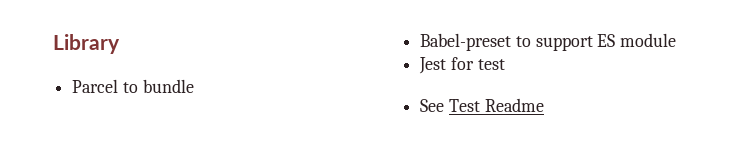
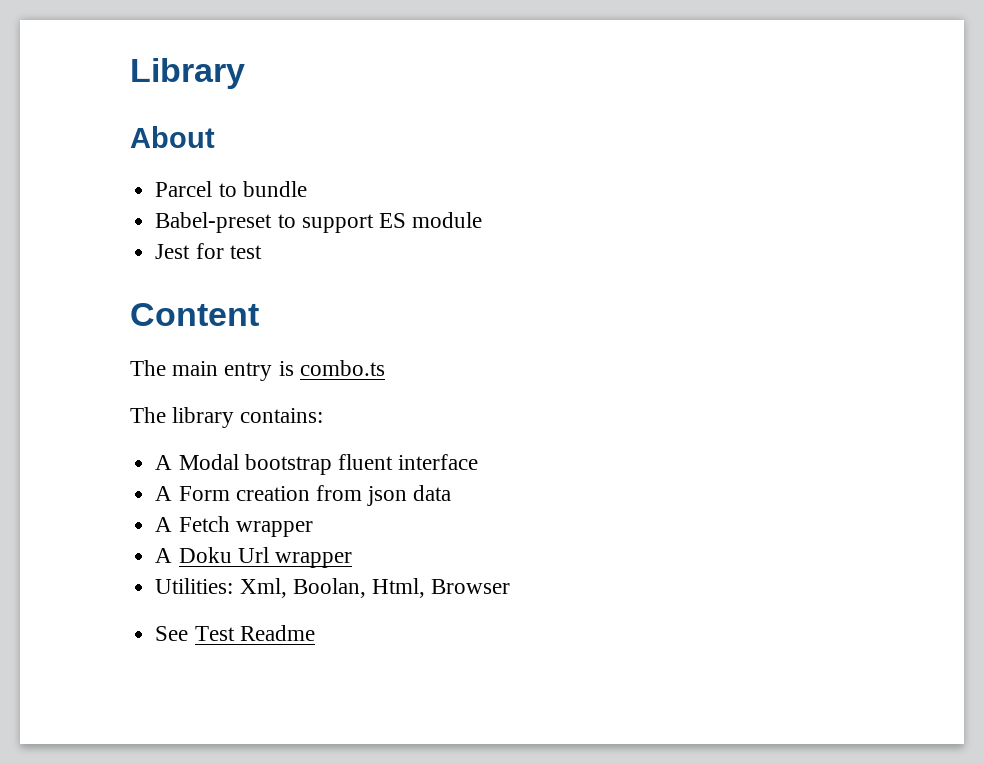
+ About
+ Content
+ The main entry is combo.ts
+ The library contains:
+ A Modal bootstrap fluent interface
+ A Form creation from json data
+ A Fetch wrapper
+ A Doku Url wrapper
+ Utilities: Xml, Boolan, Html, Browser

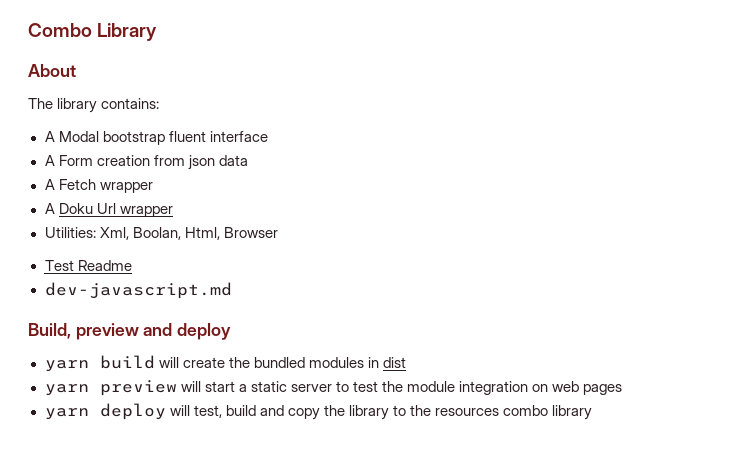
- Library
+ Combo Library
- Parcel to bundle
- Babel-preset to support ES module
- Jest for test
- Content
- The main entry is combo.ts
- See Test Readme
+ Test Readme
+ dev-javascript.md
+ Build, preview and deploy
+ yarn build will create the bundled modules in dist
+ yarn preview will start a static server to test the module integration on web pages
+ yarn deploy will test, build and copy the library to the resources combo library

